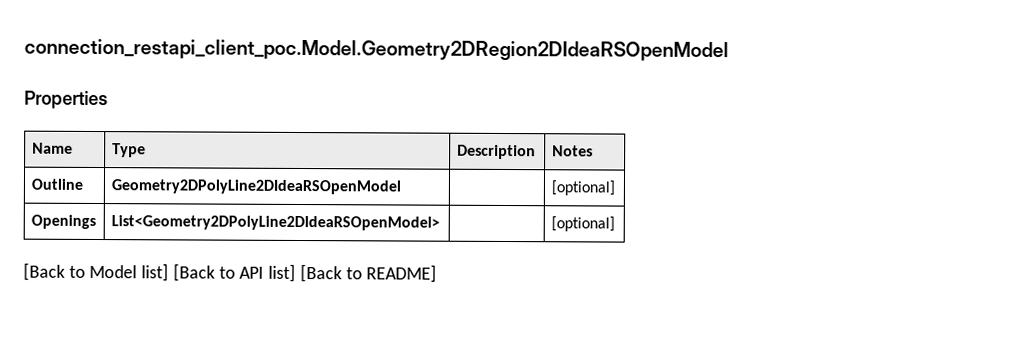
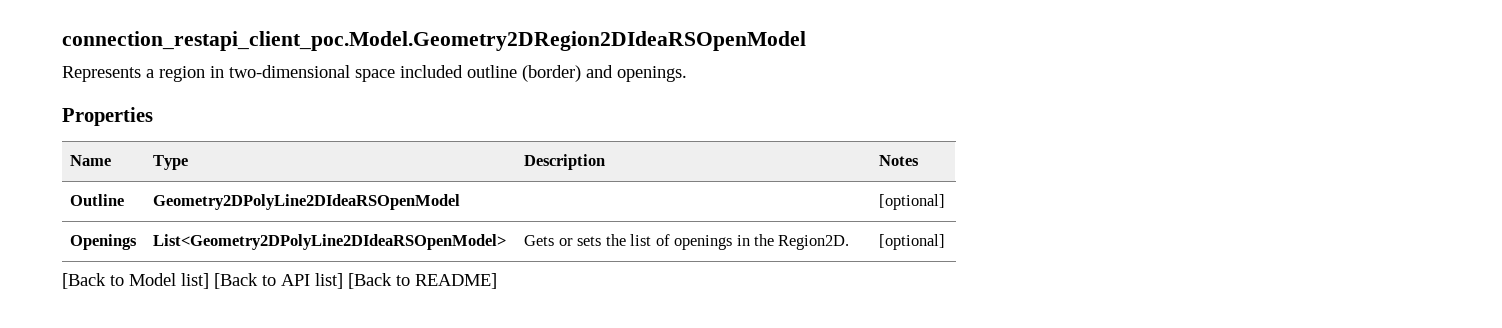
+ Represents a region in two-dimensional space included outline (border) and openings.
- Openings | List<Geometry2DPolyLine2DIdeaRSOpenModel> | | [optional]
+ Openings | List<Geometry2DPolyLine2DIdeaRSOpenModel> | Gets or sets the list of openings in the Region2D. | [optional]

